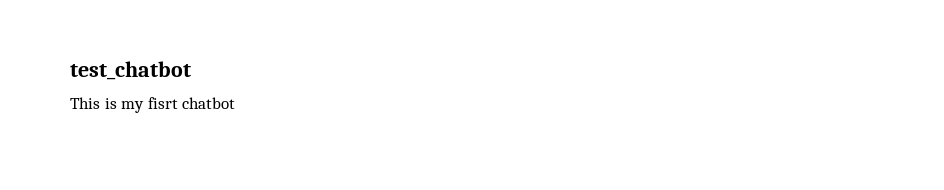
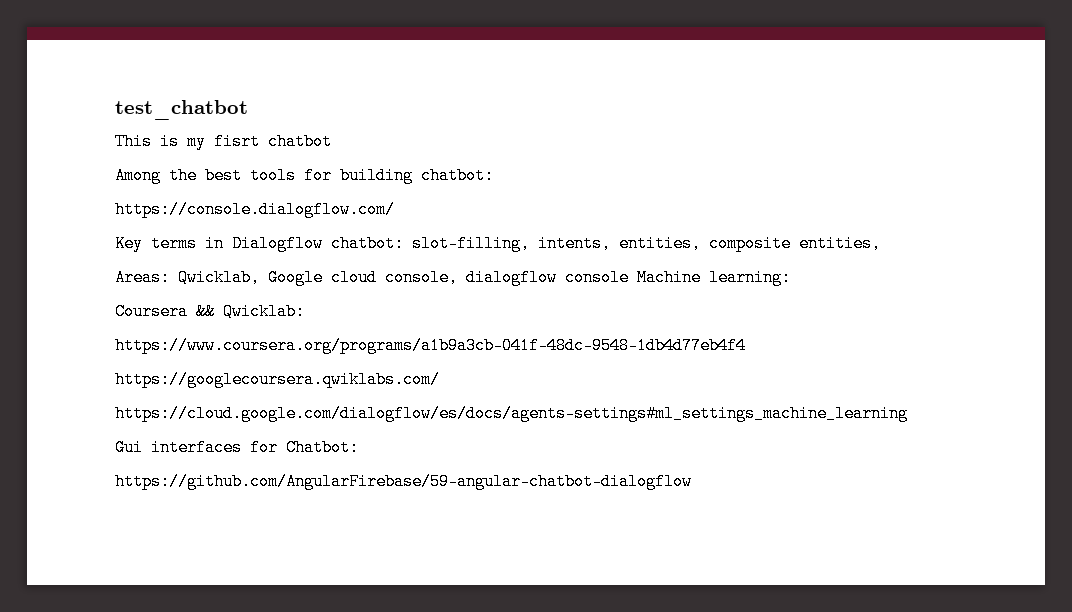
+ Among the best tools for building chatbot:
+ https://console.dialogflow.com/
+ Key terms in Dialogflow chatbot: slot-filling, intents, entities, composite entities,
+ Areas: Qwicklab, Google cloud console, dialogflow console Machine learning:
+ Coursera && Qwicklab:
+ https://www.coursera.org/programs/a1b9a3cb-041f-48dc-9548-1db4d77eb4f4
+ https://googlecoursera.qwiklabs.com/
+ https://cloud.google.com/dialogflow/es/docs/agents-settings#ml_settings_machine_learning
+ Gui interfaces for Chatbot:
+ https://github.com/AngularFirebase/59-angular-chatbot-dialogflow

